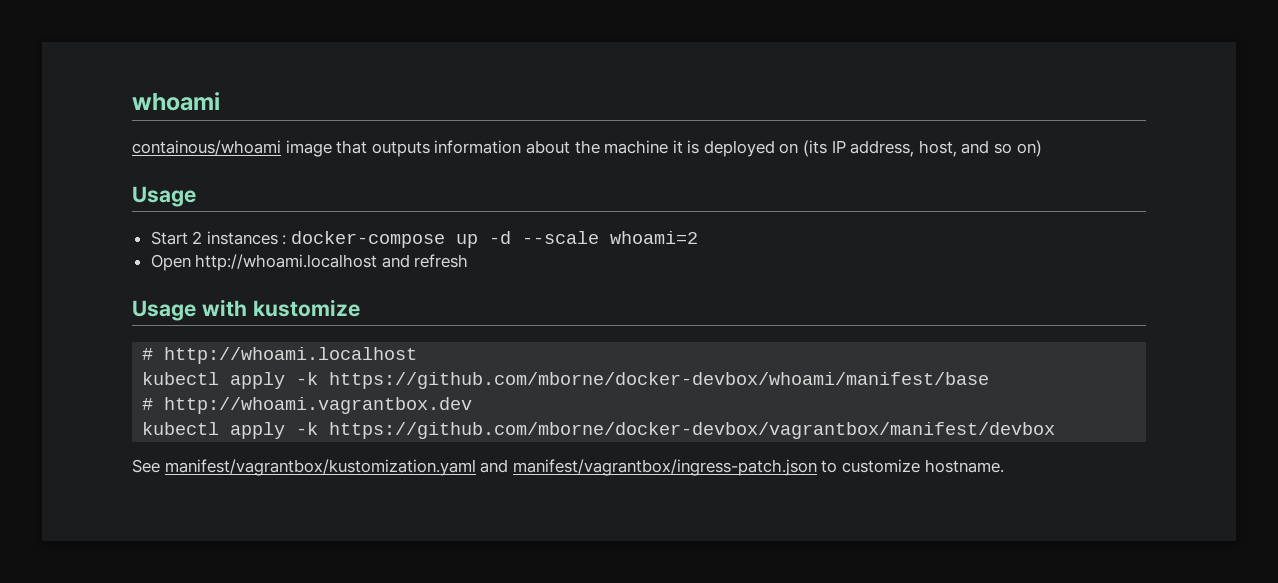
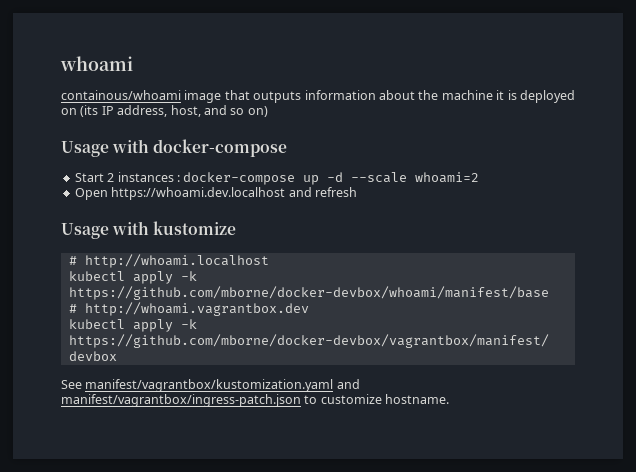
  containous/whoami image that outputs information about the machine it is deployed on (its IP address, host, and so on)
- Usage
+ Usage with docker-compose
- Open http://whoami.localhost and refresh
+ Open https://whoami.dev.localhost and refresh

